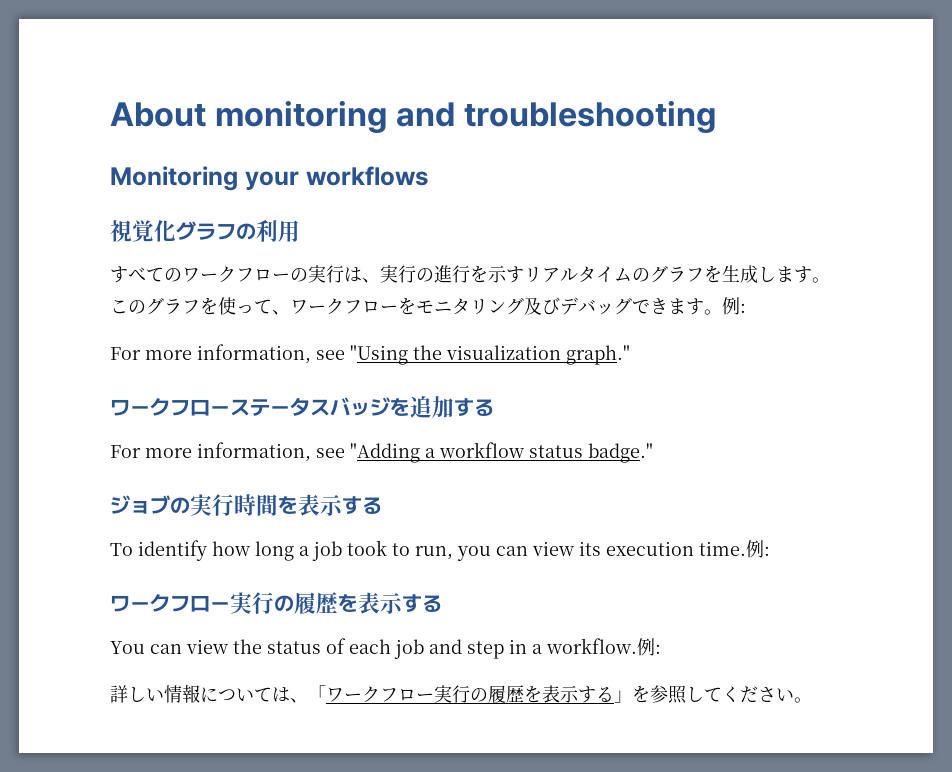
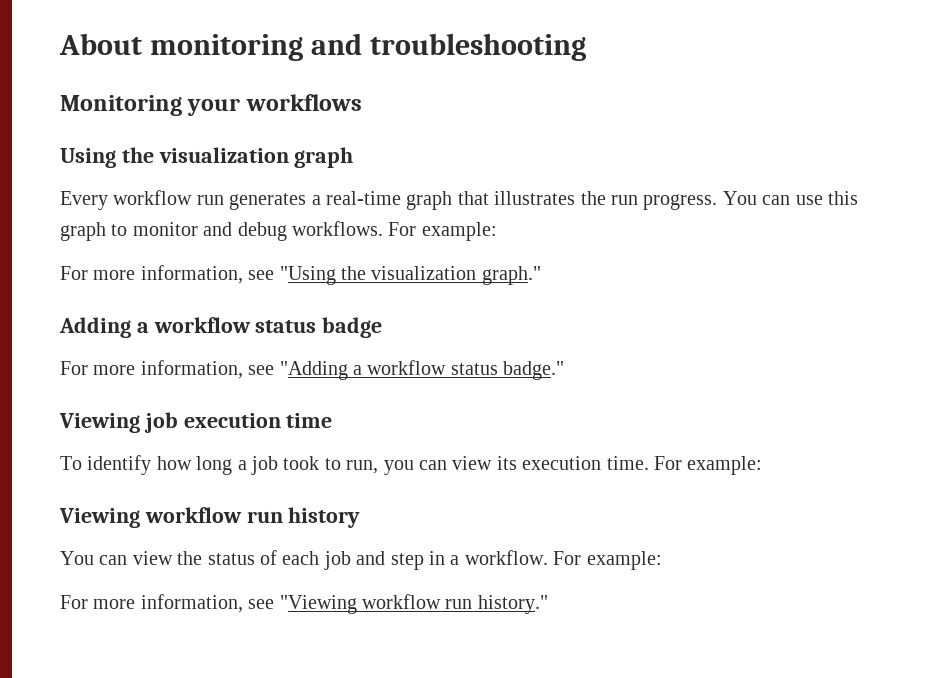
- 視覚化グラフの利用
- すべてのワークフローの実行は、実行の進行を示すリアルタイムのグラフを生成します。このグラフを使って、ワークフローをモニタリング及びデバッグできます。例:
+ Using the visualization graph
+ Every workflow run generates a real-time graph that illustrates the run progress. You can use this graph to monitor and debug workflows. For example:
- ワークフローステータスバッジを追加する
+ Adding a workflow status badge
- ジョブの実行時間を表示する
+ Viewing job execution time
- To identify how long a job took to run, you can view its execution time.例:
- ワークフロー実行の履歴を表示する
+ To identify how long a job took to run, you can view its execution time. For example:
+ Viewing workflow run history
- You can view the status of each job and step in a workflow.例:
- 詳しい情報については、「ワークフロー実行の履歴を表示する」を参照してください。
+ You can view the status of each job and step in a workflow. For example:
+ For more information, see "Viewing workflow run history."

